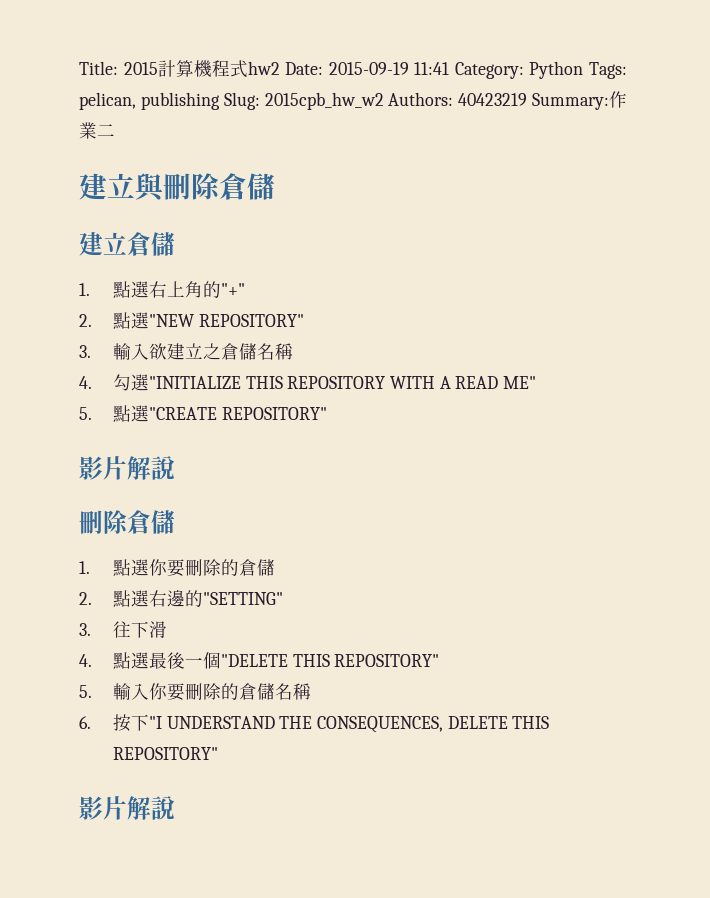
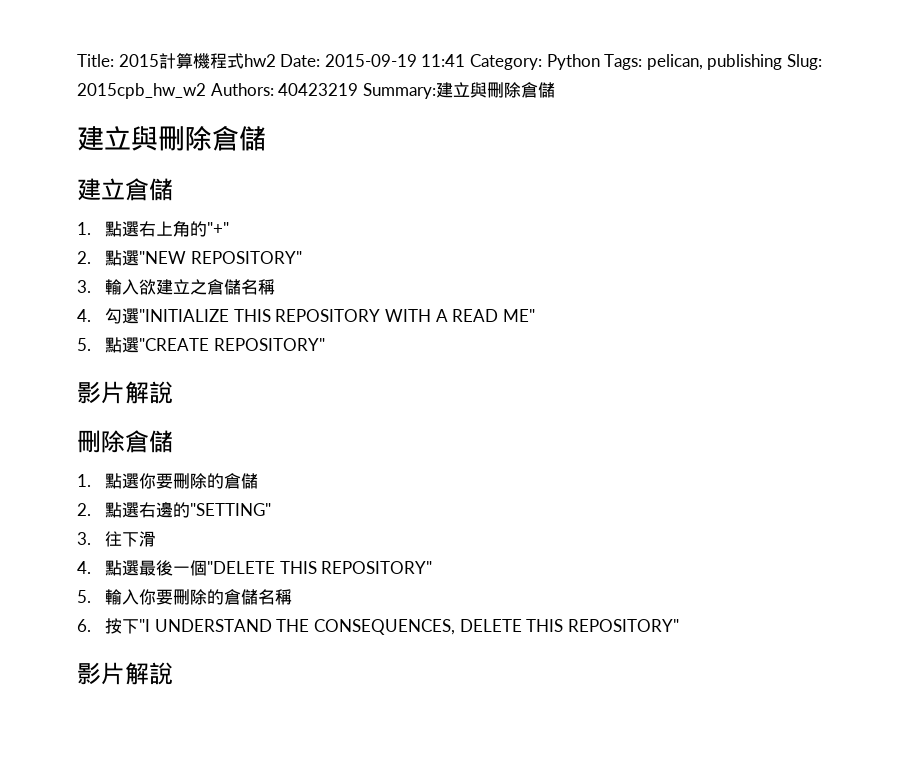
- Title: 2015計算機程式hw2 Date: 2015-09-19 11:41 Category: Python Tags: pelican, publishing Slug: 2015cpb_hw_w2 Authors: 40423219 Summary:作業二
+ Title: 2015計算機程式hw2 Date: 2015-09-19 11:41 Category: Python Tags: pelican, publishing Slug: 2015cpb_hw_w2 Authors: 40423219 Summary:建立與刪除倉儲

